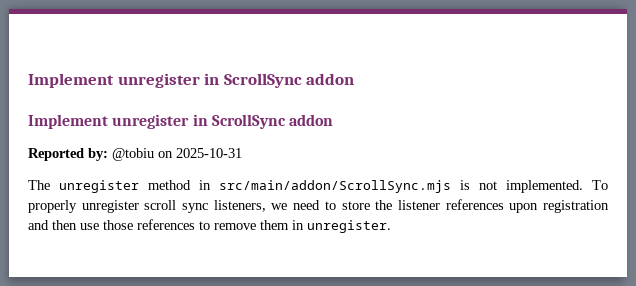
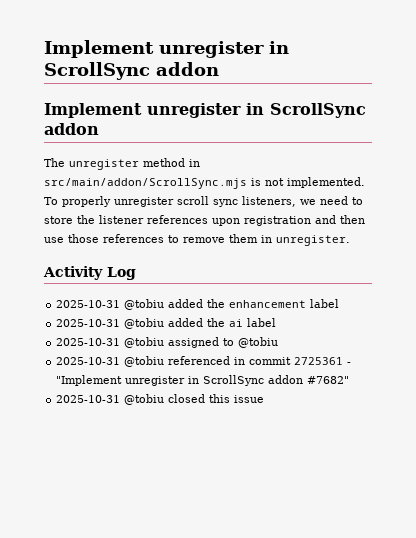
- Reported by: @tobiu on 2025-10-31
+ Activity Log
+ 2025-10-31 @tobiu added the enhancement label
+ 2025-10-31 @tobiu added the ai label
+ 2025-10-31 @tobiu assigned to @tobiu
+ 2025-10-31 @tobiu referenced in commit 2725361 - "Implement unregister in ScrollSync addon #7682"
+ 2025-10-31 @tobiu closed this issue

